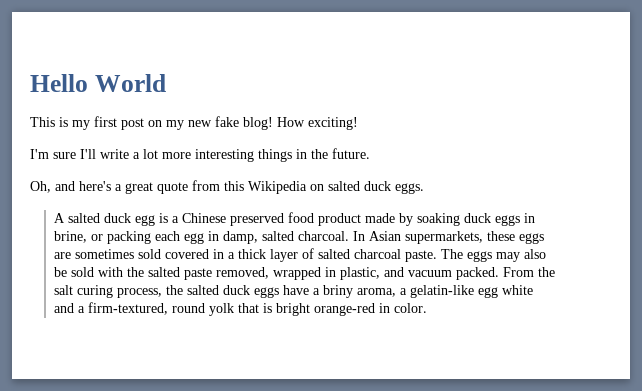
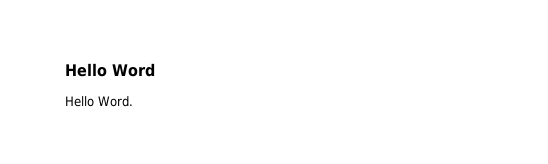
- Hello World
- This is my first post on my new fake blog! How exciting!
- I'm sure I'll write a lot more interesting things in the future.
- Oh, and here's a great quote from this Wikipedia on salted duck eggs.
- A salted duck egg is a Chinese preserved food product made by soaking duck eggs in brine, or packing each egg in damp, salted charcoal. In Asian supermarkets, these eggs are sometimes sold covered in a thick layer of salted charcoal paste. The eggs may also be sold with the salted paste removed, wrapped in plastic, and vacuum packed. From the salt curing process, the salted duck eggs have a briny aroma, a gelatin-like egg white and a firm-textured, round yolk that is bright orange-red in color.
+ Hello Word
+ Hello Word.

